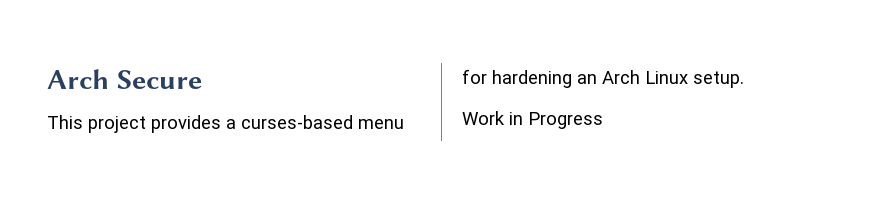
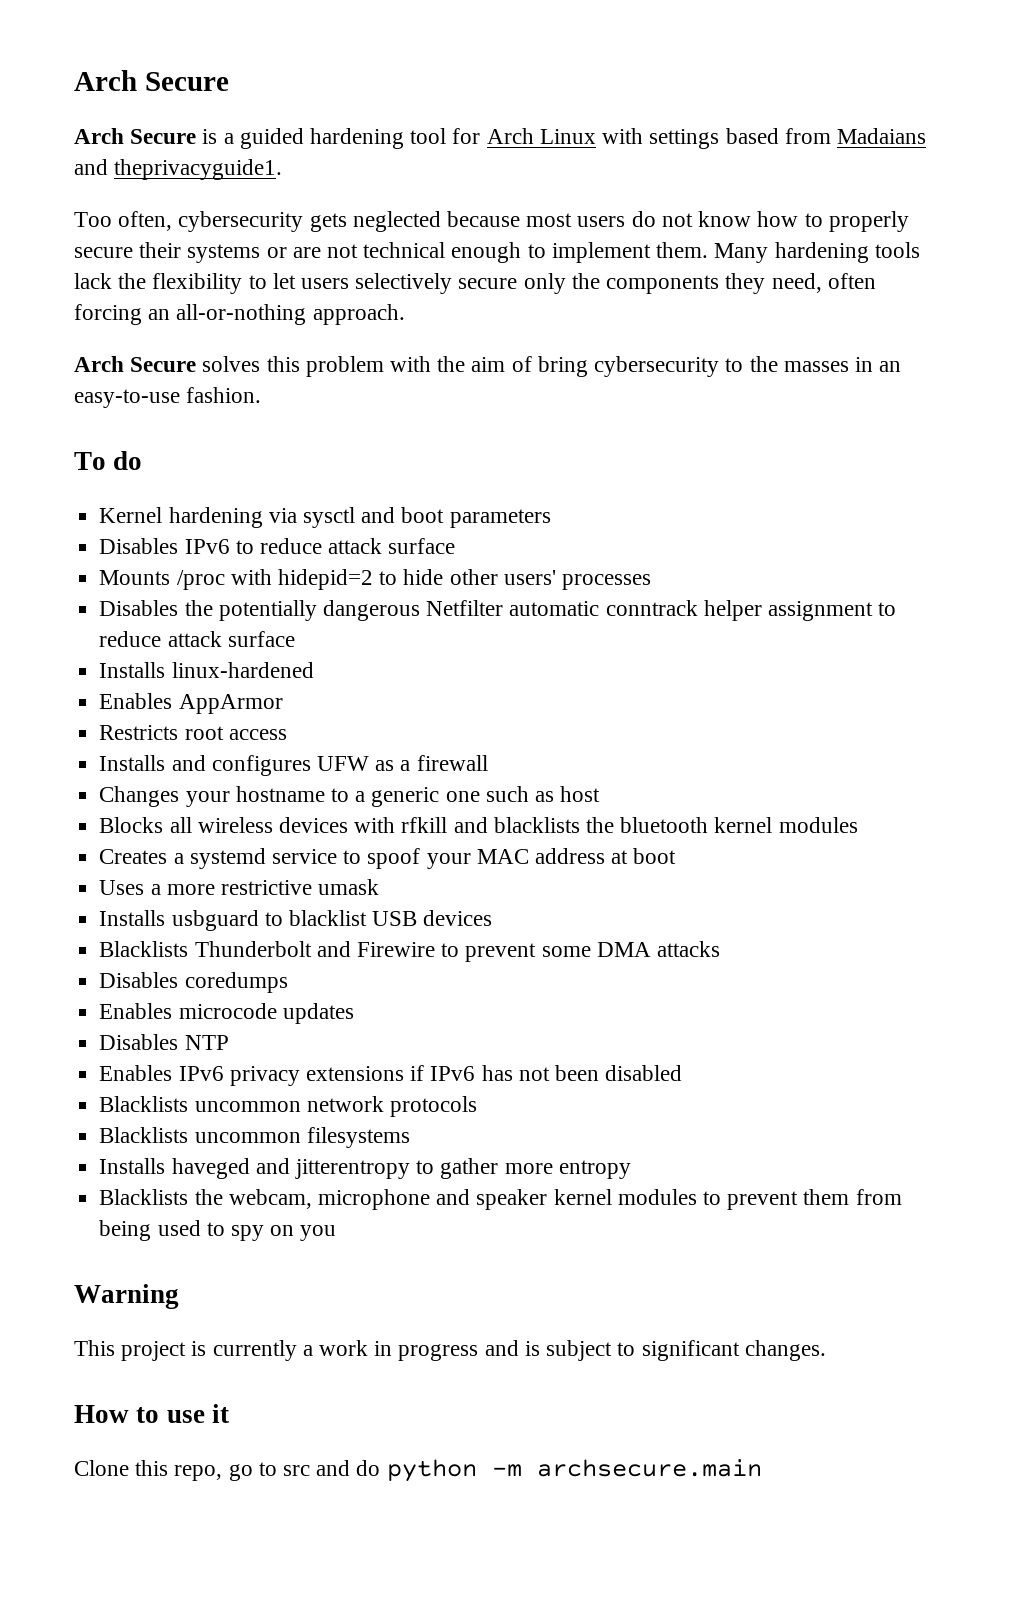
- This project provides a curses-based menu for hardening an Arch Linux setup.
- Work in Progress
+ Arch Secure is a guided hardening tool for Arch Linux with settings based from Madaians and theprivacyguide1.
+ Too often, cybersecurity gets neglected because most users do not know how to properly secure their systems or are not technical enough to implement them. Many hardening tools lack the flexibility to let users selectively secure only the components they need, often forcing an all-or-nothing approach.
+ Arch Secure solves this problem with the aim of bring cybersecurity to the masses in an easy-to-use fashion.
+ To do
+ Kernel hardening via sysctl and boot parameters
+ Disables IPv6 to reduce attack surface
+ Mounts /proc with hidepid=2 to hide other users' processes
+ Disables the potentially dangerous Netfilter automatic conntrack helper assignment to reduce attack surface
+ Installs linux-hardened
+ Enables AppArmor
+ Restricts root access
+ Installs and configures UFW as a firewall
+ Changes your hostname to a generic one such as host
+ Blocks all wireless devices with rfkill and blacklists the bluetooth kernel modules
+ Creates a systemd service to spoof your MAC address at boot
+ Uses a more restrictive umask
+ Installs usbguard to blacklist USB devices
+ Blacklists Thunderbolt and Firewire to prevent some DMA attacks
+ Disables coredumps
+ Enables microcode updates
+ Disables NTP
+ Enables IPv6 privacy extensions if IPv6 has not been disabled
+ Blacklists uncommon network protocols
+ Blacklists uncommon filesystems
+ Installs haveged and jitterentropy to gather more entropy
+ Blacklists the webcam, microphone and speaker kernel modules to prevent them from being used to spy on you
+ Warning
+ This project is currently a work in progress and is subject to significant changes.
+ How to use it
+ Clone this repo, go to src and do python -m archsecure.main

